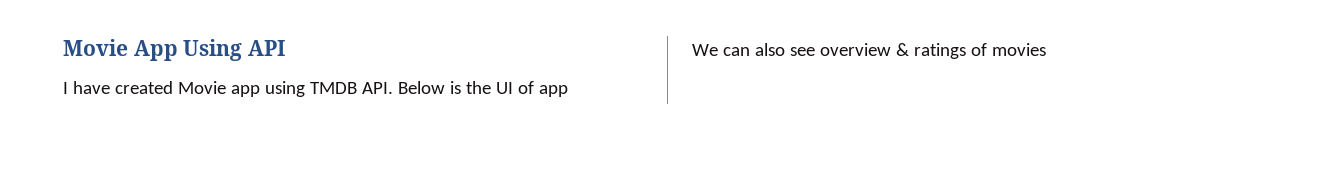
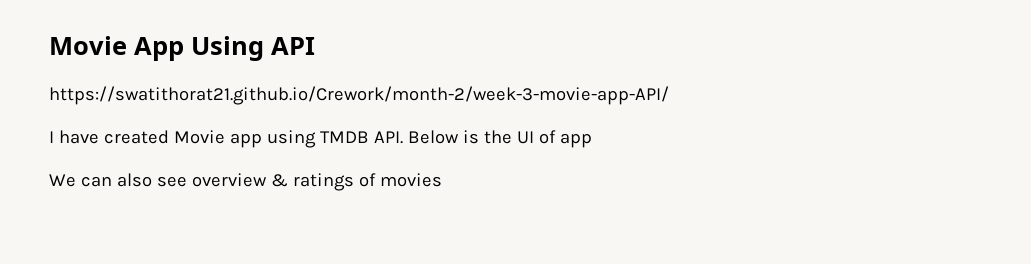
+ https://swatithorat21.github.io/Crework/month-2/week-3-movie-app-API/

